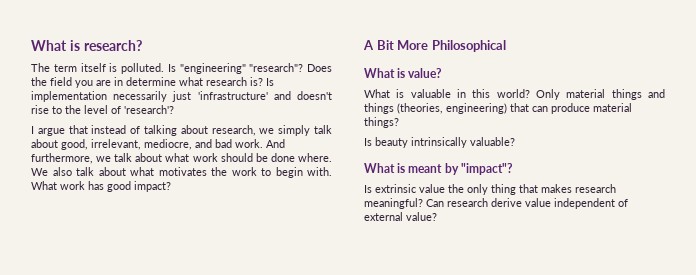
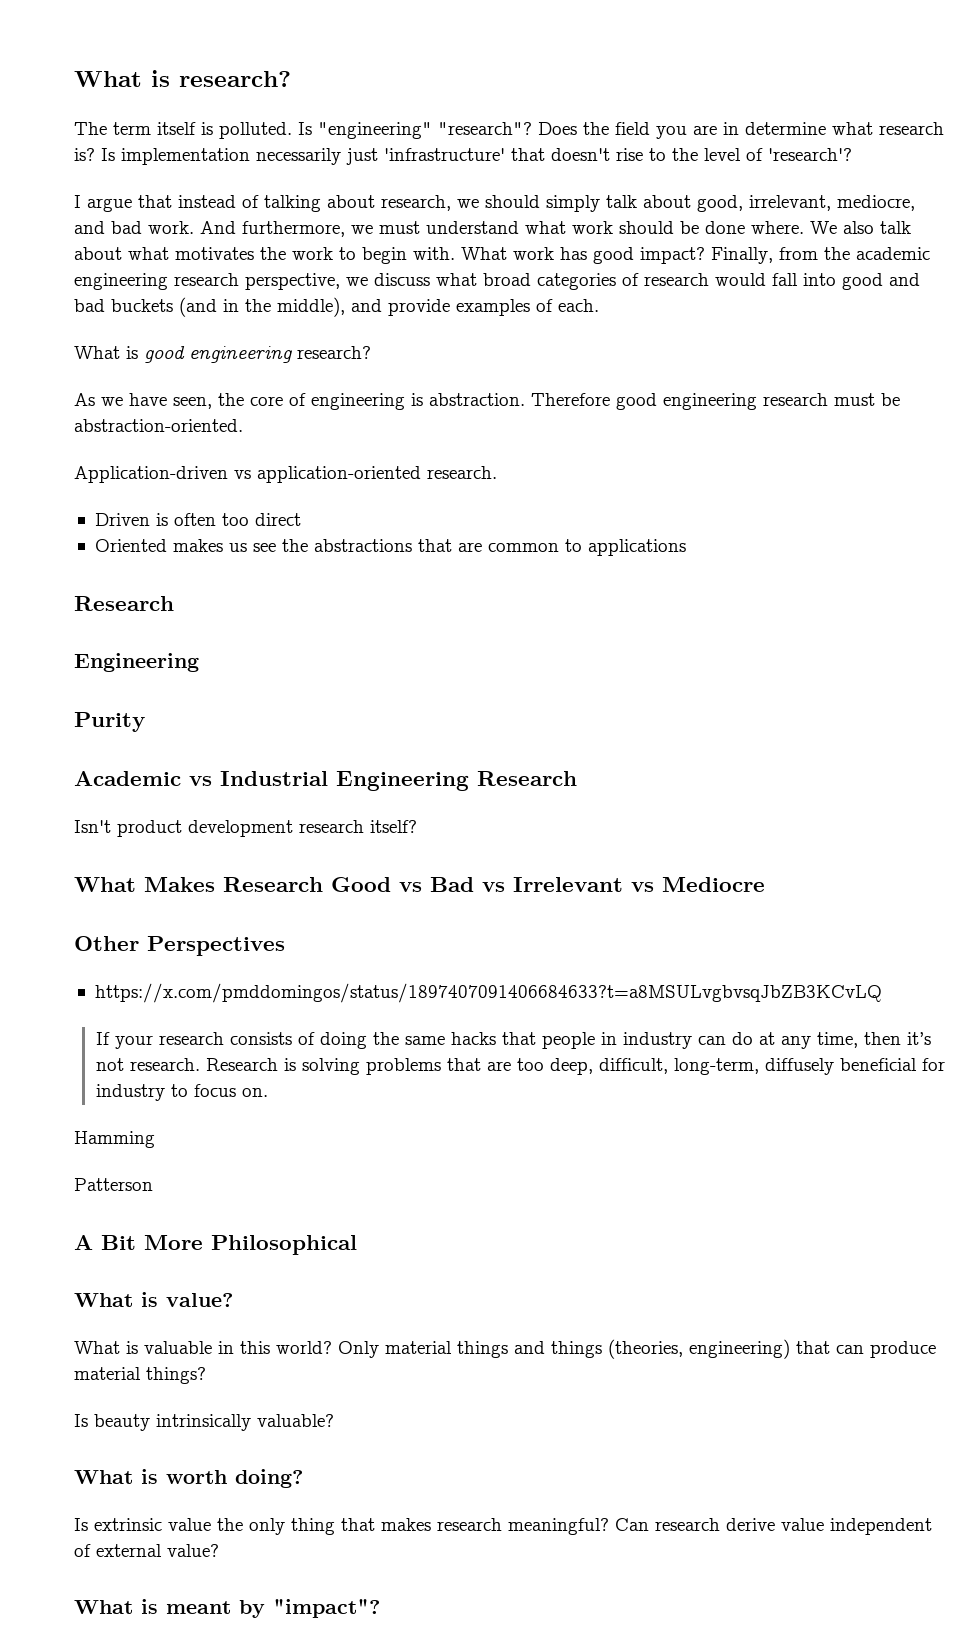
- Is implementation necessarily just 'infrastructure' and doesn't rise to the level of 'research'?
+ Is implementation necessarily just 'infrastructure' that doesn't rise to the level of 'research'?
- I argue that instead of talking about research, we simply talk about good, irrelevant, mediocre, and bad work.
+ I argue that instead of talking about research, we should simply talk about good, irrelevant, mediocre, and bad work.
- And furthermore, we talk about what work should be done where.
+ And furthermore, we must understand what work should be done where.
+ Finally, from the academic engineering research perspective, we discuss what broad categories of research would fall into good and bad buckets (and in the middle), and provide examples of each.
+ What is good engineering research?
+ As we have seen, the core of engineering is abstraction. Therefore good engineering research must be abstraction-oriented.
+ Application-driven vs application-oriented research.
+ Driven is often too direct
+ Oriented makes us see the abstractions that are common to applications
+ Research
+ Engineering
+ Purity
+ Academic vs Industrial Engineering Research
+ Isn't product development research itself?
+ What Makes Research Good vs Bad vs Irrelevant vs Mediocre
+ Other Perspectives
+ https://x.com/pmddomingos/status/1897407091406684633?t=a8MSULvgbvsqJbZB3KCvLQ
+ If your research consists of doing the same hacks that people in industry can do at any time, then it’s not research. Research is solving problems that are too deep, difficult, long-term, diffusely beneficial for industry to focus on.
+ Hamming
+ Patterson
- What is meant by "impact"?
+ What is worth doing?
+ What is meant by "impact"?

